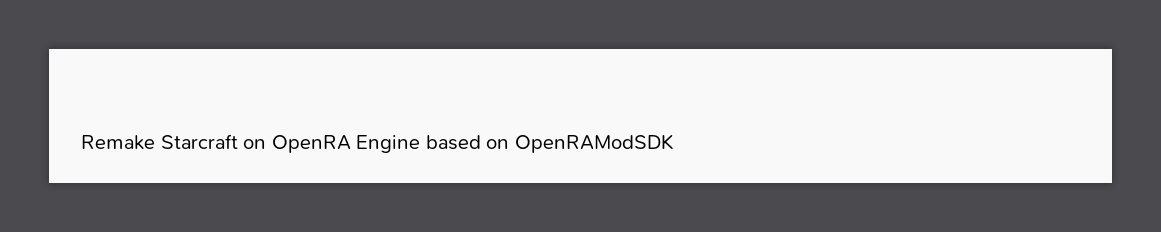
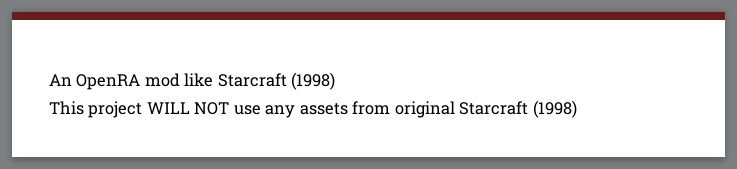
- Remake Starcraft on OpenRA Engine based on OpenRAModSDK
+ An OpenRA mod like Starcraft (1998)
+ This project WILL NOT use any assets from original Starcraft (1998)

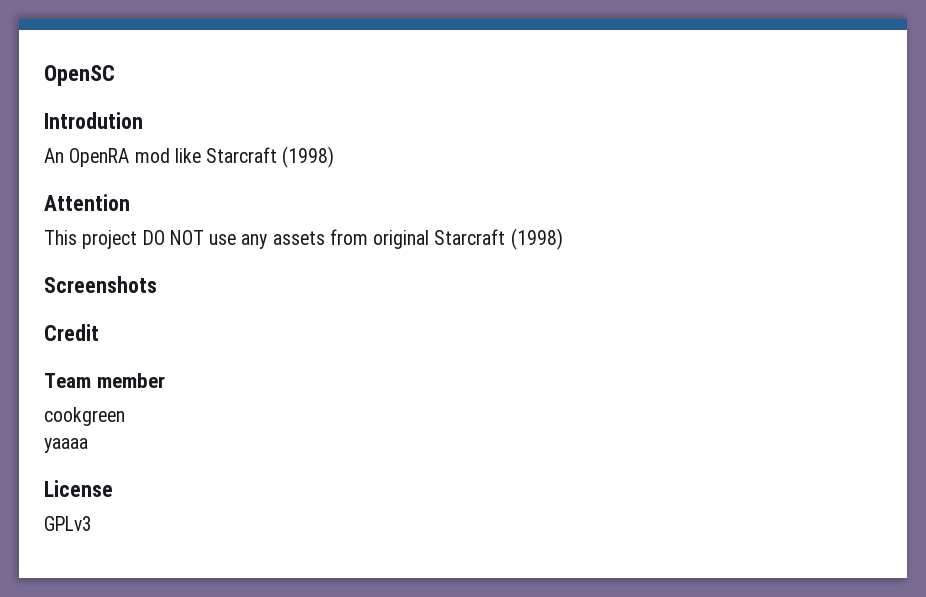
+ OpenSC
+ Introdution
+ Attention
- This project WILL NOT use any assets from original Starcraft (1998)
+ This project DO NOT use any assets from original Starcraft (1998)
+ Screenshots
+ Credit
+ Team member
+ cookgreen
+ yaaaa
+ License
+ GPLv3

